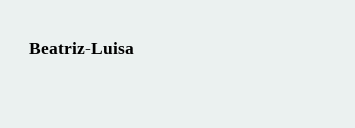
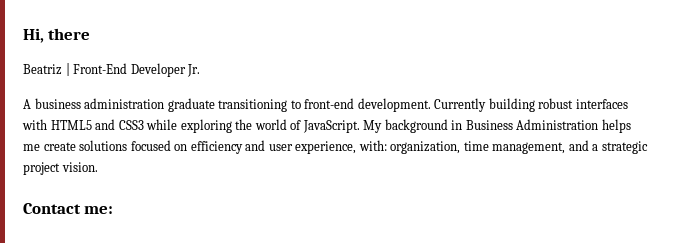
- Beatriz-Luisa
+ Hi, there
+ Beatriz | Front-End Developer Jr.
+ A business administration graduate transitioning to front-end development. Currently building robust interfaces with HTML5 and CSS3 while exploring the world of JavaScript. My background in Business Administration helps me create solutions focused on efficiency and user experience, with: organization, time management, and a strategic project vision.
+ Contact me:

